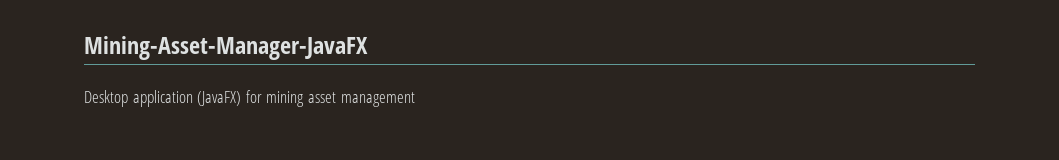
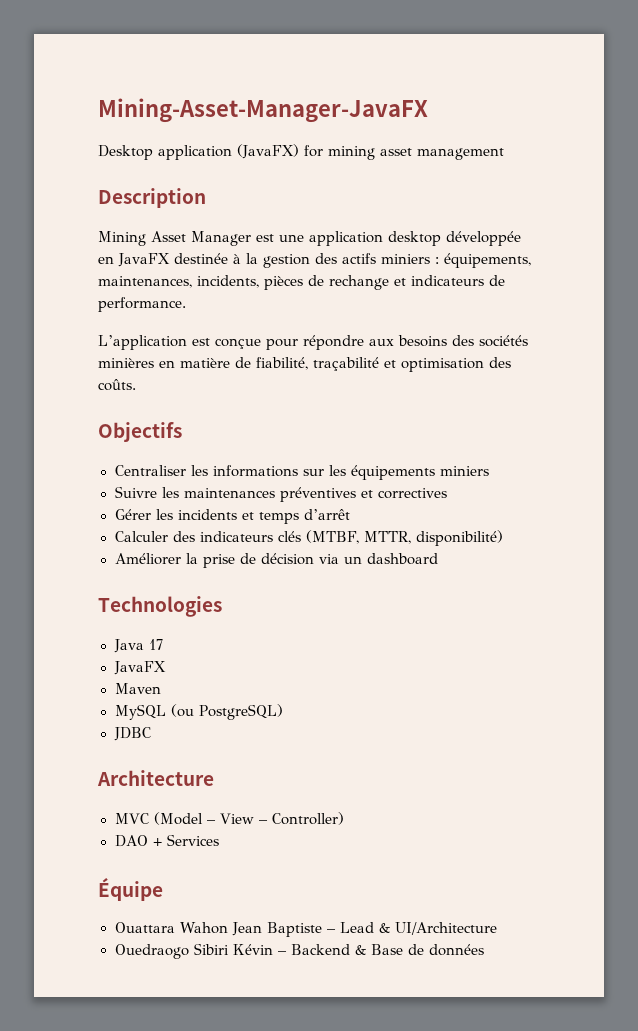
+ Description
+ Mining Asset Manager est une application desktop développée en JavaFX destinée à la gestion des actifs miniers : équipements, maintenances, incidents, pièces de rechange et indicateurs de performance.
+ L’application est conçue pour répondre aux besoins des sociétés minières en matière de fiabilité, traçabilité et optimisation des coûts.
+ Objectifs
+ Centraliser les informations sur les équipements miniers
+ Suivre les maintenances préventives et correctives
+ Gérer les incidents et temps d’arrêt
+ Calculer des indicateurs clés (MTBF, MTTR, disponibilité)
+ Améliorer la prise de décision via un dashboard
+ Technologies
+ Java 17
+ JavaFX
+ Maven
+ MySQL (ou PostgreSQL)
+ JDBC
+ Architecture
+ MVC (Model – View – Controller)
+ DAO + Services
+ Équipe
+ Ouattara Wahon Jean Baptiste – Lead & UI/Architecture
+ Ouedraogo Sibiri Kévin – Backend & Base de données

